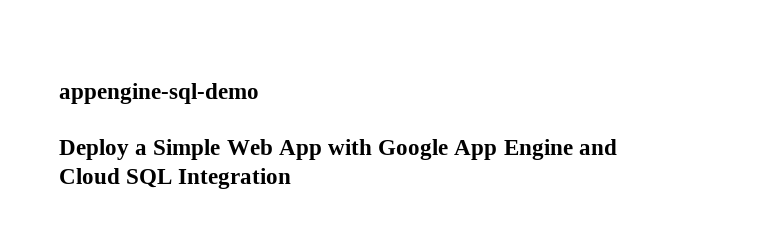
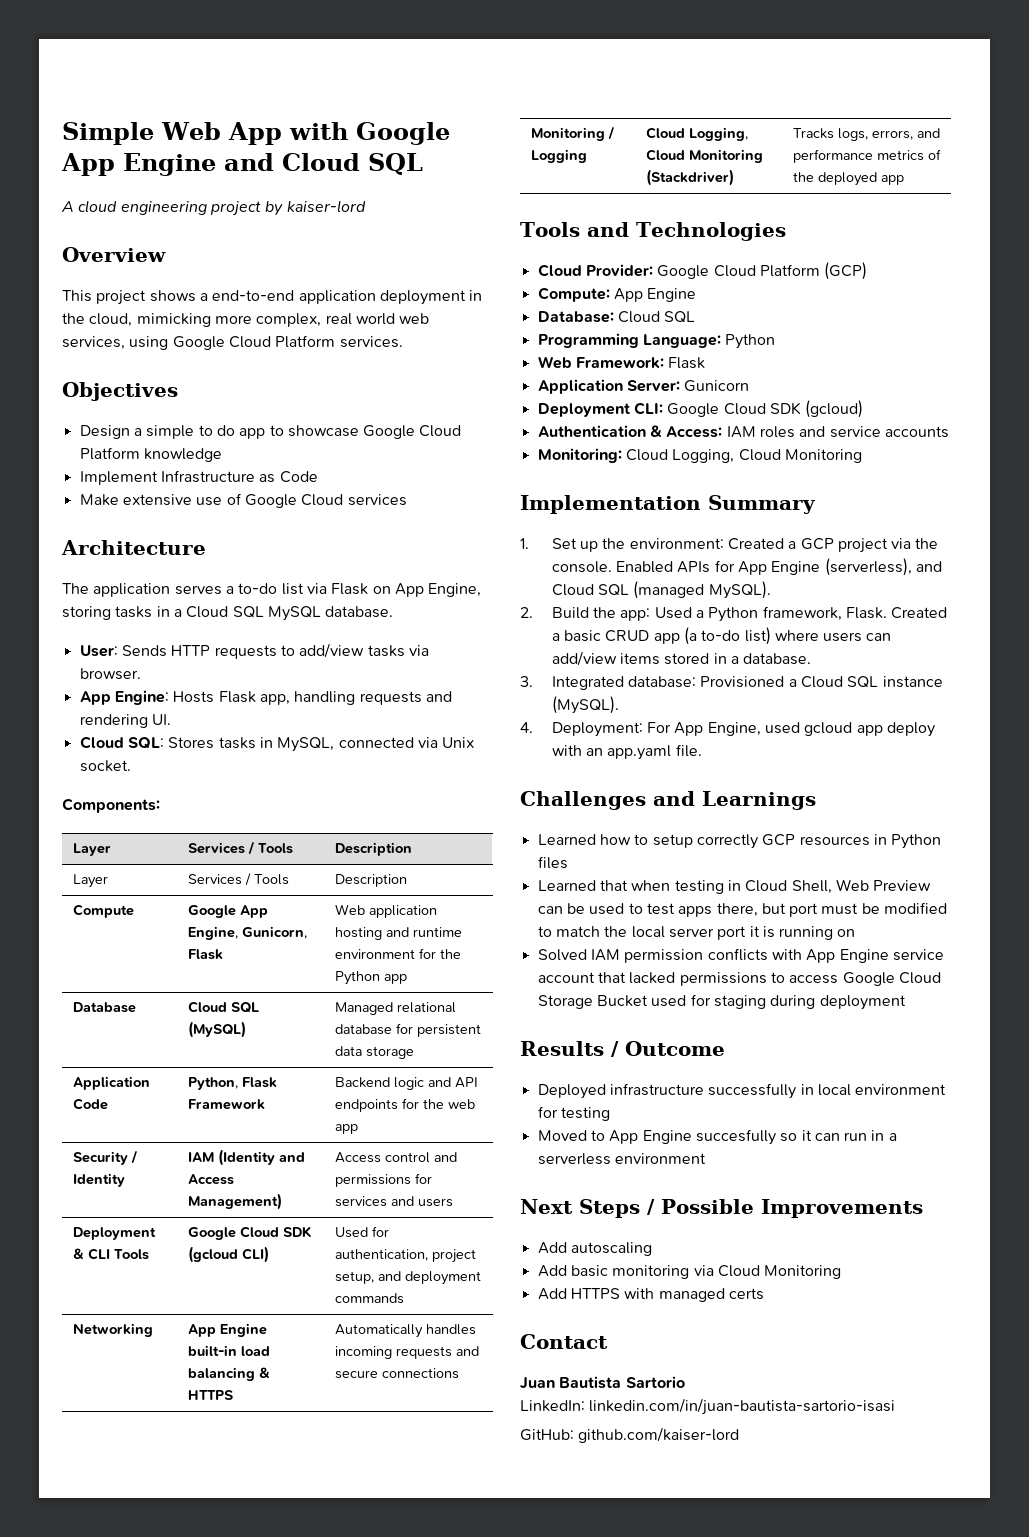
- appengine-sql-demo
- Deploy a Simple Web App with Google App Engine and Cloud SQL Integration
+ Simple Web App with Google App Engine and Cloud SQL
+ A cloud engineering project by kaiser-lord
+ Overview
+ This project shows a end-to-end application deployment in the cloud, mimicking more complex, real world web services, using Google Cloud Platform services.
+ Objectives
+ Design a simple to do app to showcase Google Cloud Platform knowledge
+ Implement Infrastructure as Code
+ Make extensive use of Google Cloud services
+ Architecture
+ The application serves a to-do list via Flask on App Engine, storing tasks in a Cloud SQL MySQL database.
+ User: Sends HTTP requests to add/view tasks via browser.
+ App Engine: Hosts Flask app, handling requests and rendering UI.
+ Cloud SQL: Stores tasks in MySQL, connected via Unix socket.
+ Components:
+ Layer | Services / Tools | Description
+ Layer | Services / Tools | Description
+ Compute | Google App Engine, Gunicorn, Flask | Web application hosting and runtime environment for the Python app
+ Database | Cloud SQL (MySQL) | Managed relational database for persistent data storage
+ Application Code | Python, Flask Framework | Backend logic and API endpoints for the web app
+ Security / Identity | IAM (Identity and Access Management) | Access control and permissions for services and users
+ Deployment & CLI Tools | Google Cloud SDK (gcloud CLI) | Used for authentication, project setup, and deployment commands
+ Networking | App Engine built-in load balancing & HTTPS | Automatically handles incoming requests and secure connections
+ Monitoring / Logging | Cloud Logging, Cloud Monitoring (Stackdriver) | Tracks logs, errors, and performance metrics of the deployed app
+ Tools and Technologies
+ Cloud Provider: Google Cloud Platform (GCP)
+ Compute: App Engine
+ Database: Cloud SQL
+ Programming Language: Python
+ Web Framework: Flask
+ Application Server: Gunicorn
+ Deployment CLI: Google Cloud SDK (gcloud)
+ Authentication & Access: IAM roles and service accounts
+ Monitoring: Cloud Logging, Cloud Monitoring
+ Implementation Summary
+ 1. Set up the environment: Created a GCP project via the console. Enabled APIs for App Engine (serverless), and Cloud SQL (managed MySQL).
+ 2. Build the app: Used a Python framework, Flask. Created a basic CRUD app (a to-do list) where users can add/view items stored in a database.
+ 3. Integrated database: Provisioned a Cloud SQL instance (MySQL).
+ 4. Deployment: For App Engine, used gcloud app deploy with an app.yaml file.
+ Challenges and Learnings
+ Learned how to setup correctly GCP resources in Python files
+ Learned that when testing in Cloud Shell, Web Preview can be used to test apps there, but port must be modified to match the local server port it is running on
+ Solved IAM permission conflicts with App Engine service account that lacked permissions to access Google Cloud Storage Bucket used for staging during deployment
+ Results / Outcome
+ Deployed infrastructure successfully in local environment for testing
+ Moved to App Engine succesfully so it can run in a serverless environment
+ Next Steps / Possible Improvements
+ Add autoscaling
+ Add basic monitoring via Cloud Monitoring
+ Add HTTPS with managed certs
+ Contact
+ Juan Bautista Sartorio
+ LinkedIn: linkedin.com/in/juan-bautista-sartorio-isasi
+ GitHub: github.com/kaiser-lord

